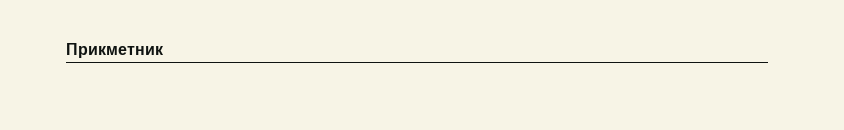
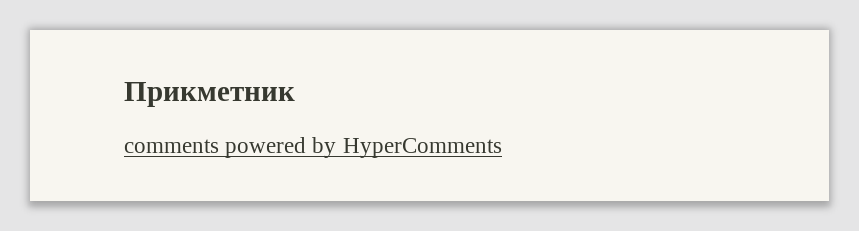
+ comments powered by HyperComments

